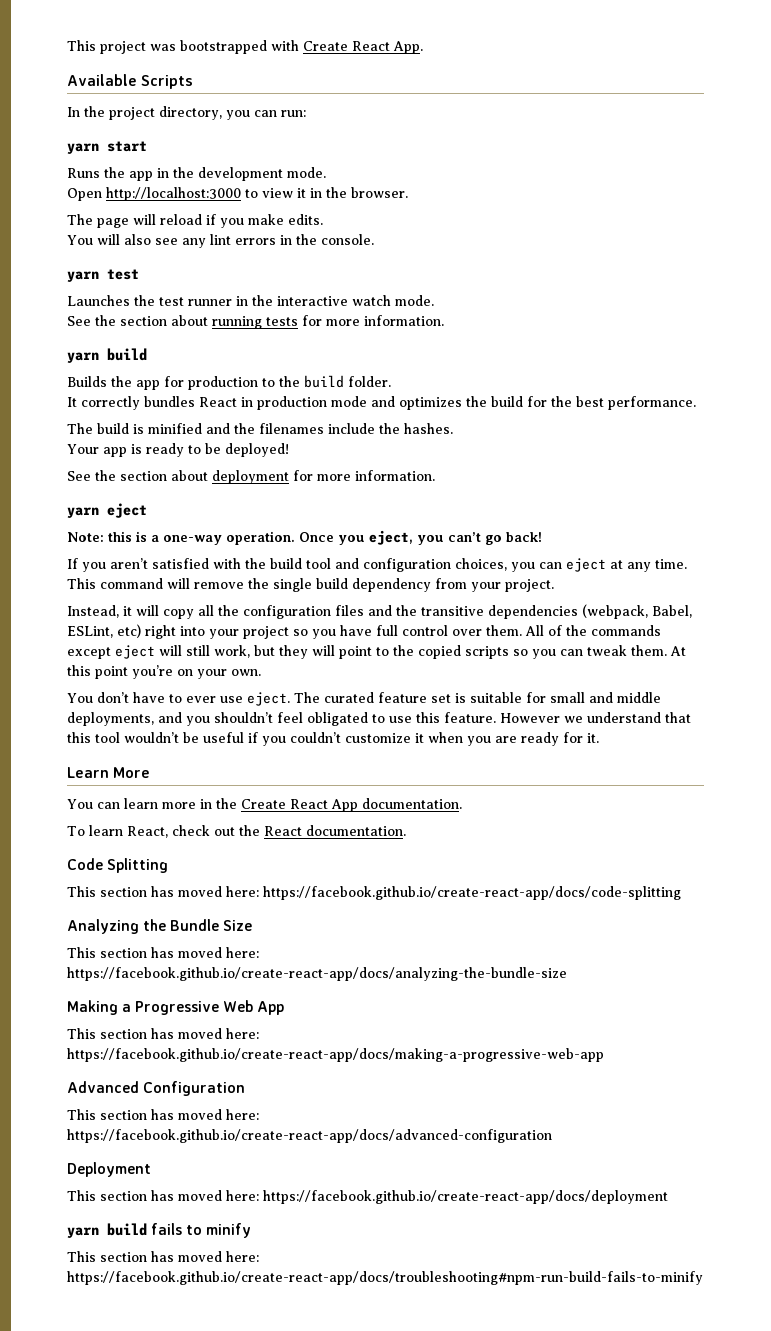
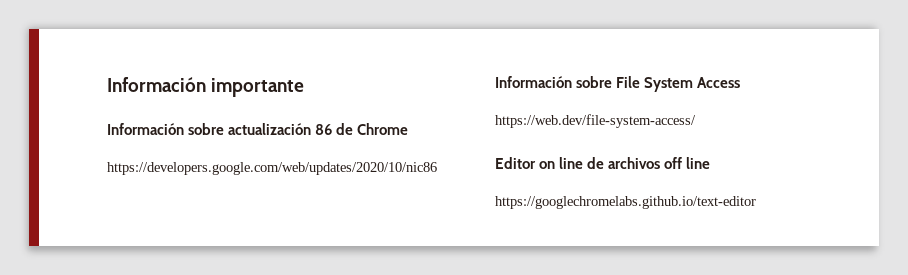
- This project was bootstrapped with Create React App.
- Available Scripts
- In the project directory, you can run:
- yarn start
- Runs the app in the development mode.
- Open http://localhost:3000 to view it in the browser.
- The page will reload if you make edits.
- You will also see any lint errors in the console.
- yarn test
- Launches the test runner in the interactive watch mode.
- See the section about running tests for more information.
- yarn build
- Builds the app for production to the build folder.
- It correctly bundles React in production mode and optimizes the build for the best performance.
- The build is minified and the filenames include the hashes.
- Your app is ready to be deployed!
- See the section about deployment for more information.
- yarn eject
- Note: this is a one-way operation. Once you eject, you can’t go back!
- If you aren’t satisfied with the build tool and configuration choices, you can eject at any time. This command will remove the single build dependency from your project.
- Instead, it will copy all the configuration files and the transitive dependencies (webpack, Babel, ESLint, etc) right into your project so you have full control over them. All of the commands except eject will still work, but they will point to the copied scripts so you can tweak them. At this point you’re on your own.
- You don’t have to ever use eject. The curated feature set is suitable for small and middle deployments, and you shouldn’t feel obligated to use this feature. However we understand that this tool wouldn’t be useful if you couldn’t customize it when you are ready for it.
- Learn More
- You can learn more in the Create React App documentation.
- To learn React, check out the React documentation.
- Code Splitting
- This section has moved here: https://facebook.github.io/create-react-app/docs/code-splitting
- Analyzing the Bundle Size
- This section has moved here: https://facebook.github.io/create-react-app/docs/analyzing-the-bundle-size
- Making a Progressive Web App
- This section has moved here: https://facebook.github.io/create-react-app/docs/making-a-progressive-web-app
- Advanced Configuration
- This section has moved here: https://facebook.github.io/create-react-app/docs/advanced-configuration
- Deployment
- This section has moved here: https://facebook.github.io/create-react-app/docs/deployment
- yarn build fails to minify
- This section has moved here: https://facebook.github.io/create-react-app/docs/troubleshooting#npm-run-build-fails-to-minify
+ Información importante
+ Información sobre actualización 86 de Chrome
+ https://developers.google.com/web/updates/2020/10/nic86
+ Información sobre File System Access
+ https://web.dev/file-system-access/
+ Editor on line de archivos off line
+ https://googlechromelabs.github.io/text-editor

